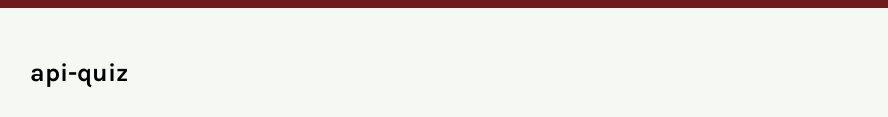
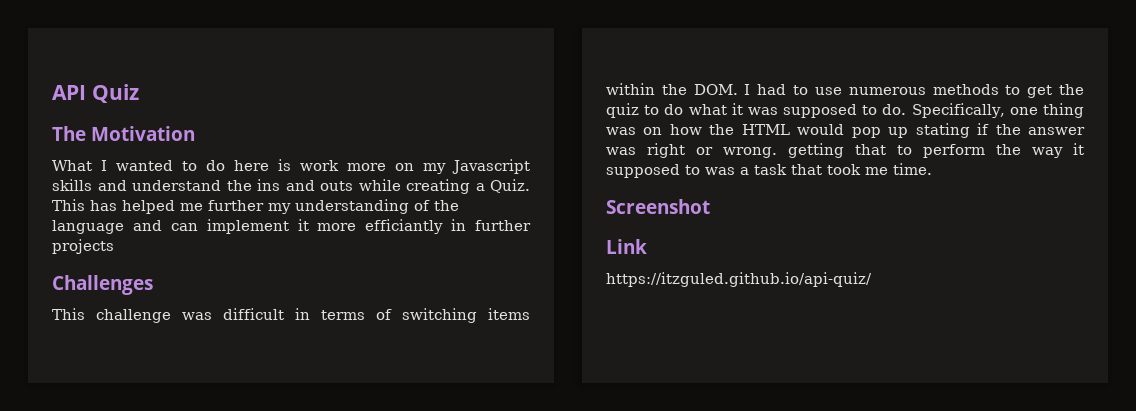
- api-quiz
+ API Quiz
+ The Motivation
+ What I wanted to do here is work more on my Javascript skills and understand the ins and outs while creating a Quiz. This has helped me further my understanding of the language and can implement it more efficiantly in further projects
+ Challenges
+ This challenge was difficult in terms of switching items within the DOM. I had to use numerous methods to get the quiz to do what it was supposed to do. Specifically, one thing was on how the HTML would pop up stating if the answer was right or wrong. getting that to perform the way it supposed to was a task that took me time.
+ Screenshot
+ Link
+ https://itzguled.github.io/api-quiz/

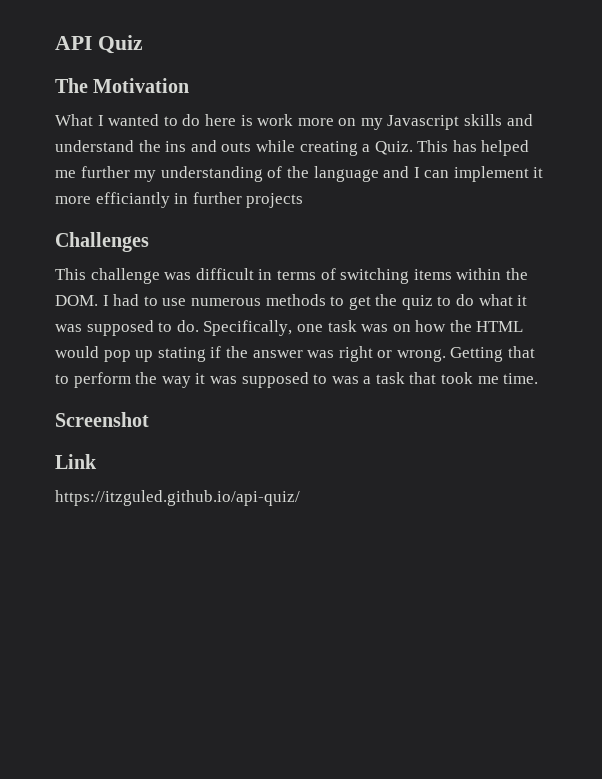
- This has helped me further my understanding of the language and can implement it more efficiantly in further projects
+ This has helped me further my understanding of the language and I can implement it more efficiantly in further projects
- Specifically, one thing was on how the HTML would pop up stating if the answer was right or wrong. getting that to perform the way it supposed to was a task that took me time.
+ Specifically, one task was on how the HTML would pop up stating if the answer was right or wrong. Getting that to perform the way it was supposed to was a task that took me time.

